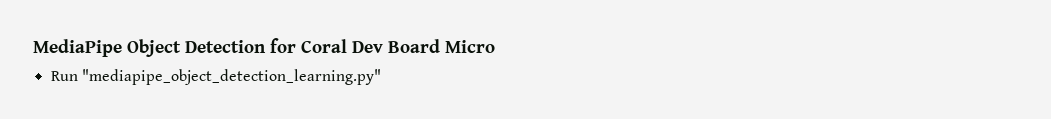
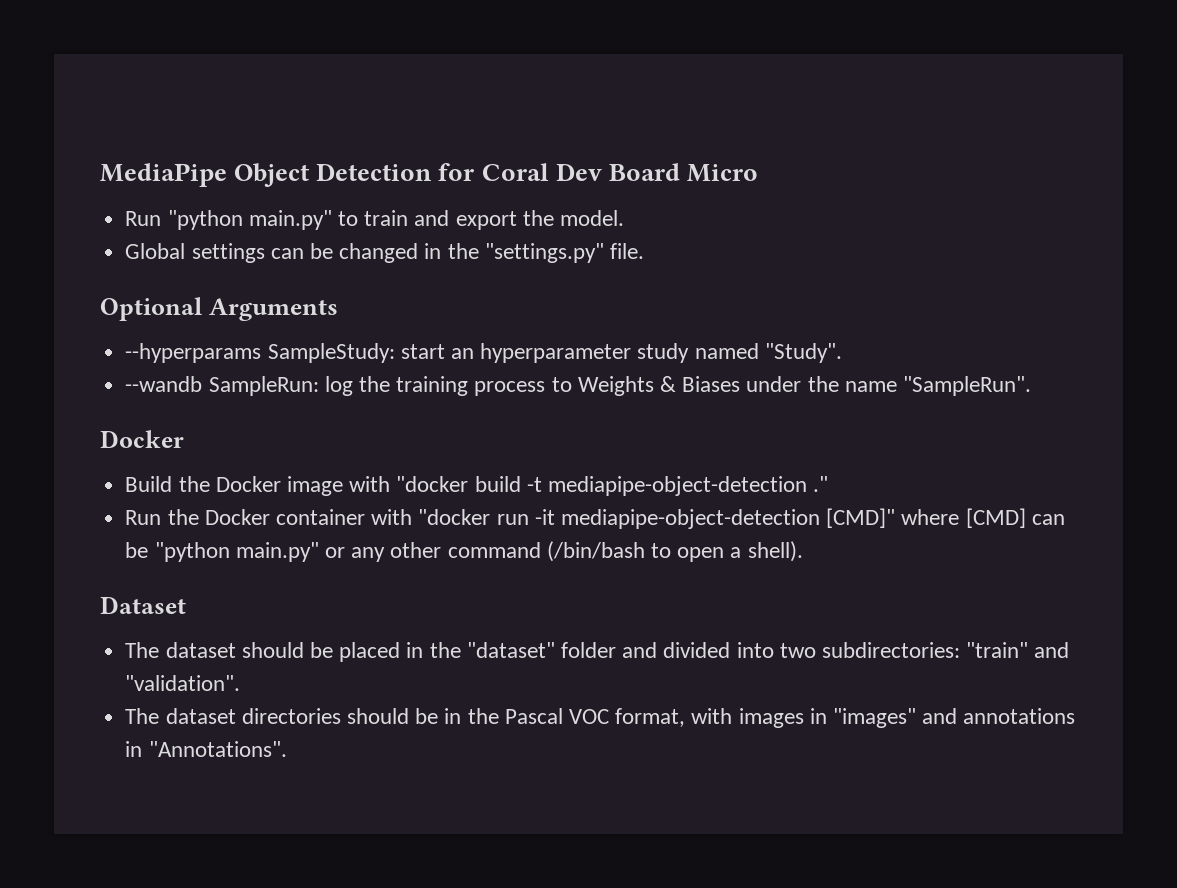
- Run "mediapipe_object_detection_learning.py"
+ Run "python main.py" to train and export the model.
+ Global settings can be changed in the "settings.py" file.
+ Optional Arguments
+ --hyperparams SampleStudy: start an hyperparameter study named "Study".
+ --wandb SampleRun: log the training process to Weights & Biases under the name "SampleRun".
+ Docker
+ Build the Docker image with "docker build -t mediapipe-object-detection ."
+ Run the Docker container with "docker run -it mediapipe-object-detection [CMD]" where [CMD] can be "python main.py" or any other command (/bin/bash to open a shell).
+ Dataset
+ The dataset should be placed in the "dataset" folder and divided into two subdirectories: "train" and "validation".
+ The dataset directories should be in the Pascal VOC format, with images in "images" and annotations in "Annotations".

